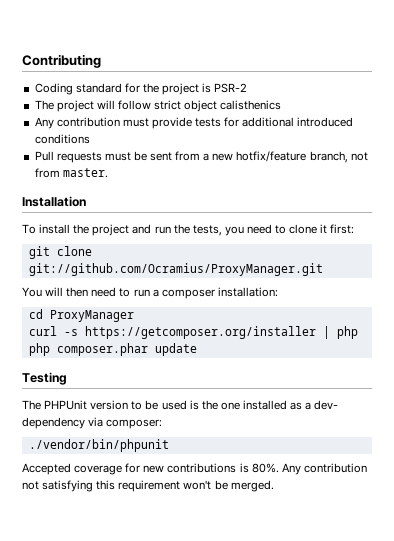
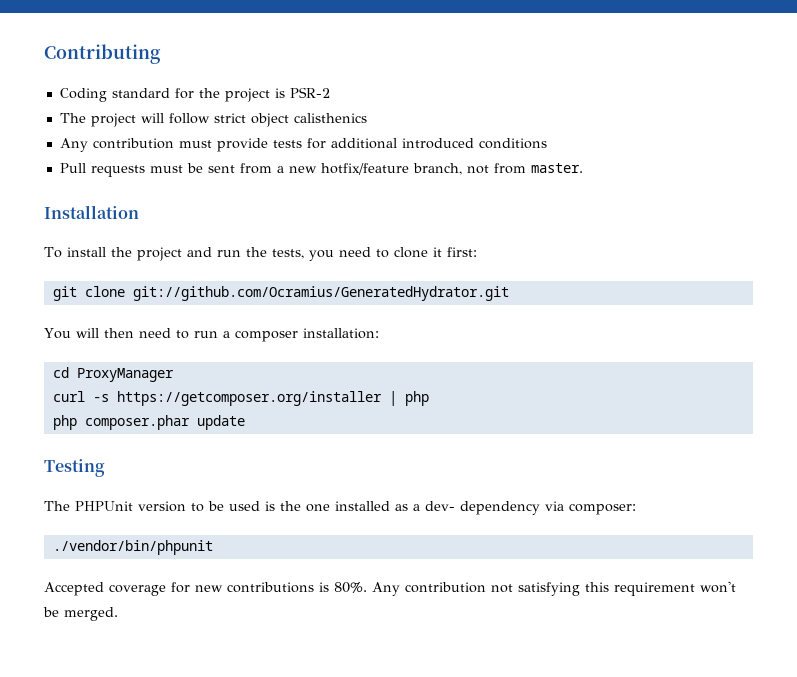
- git clone git://github.com/Ocramius/ProxyManager.git
+ git clone git://github.com/Ocramius/GeneratedHydrator.git

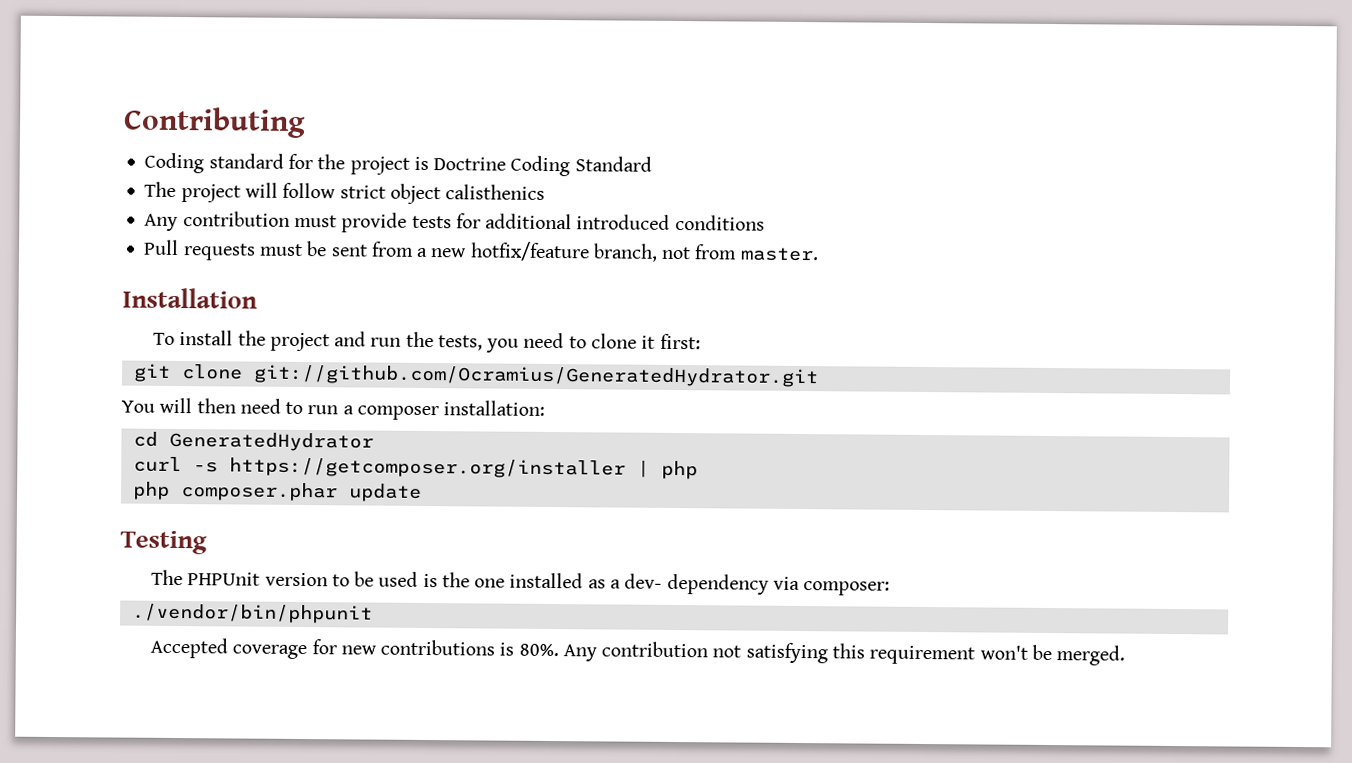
- Coding standard for the project is PSR-2
+ Coding standard for the project is Doctrine Coding Standard
- cd ProxyManager
+ cd GeneratedHydrator

